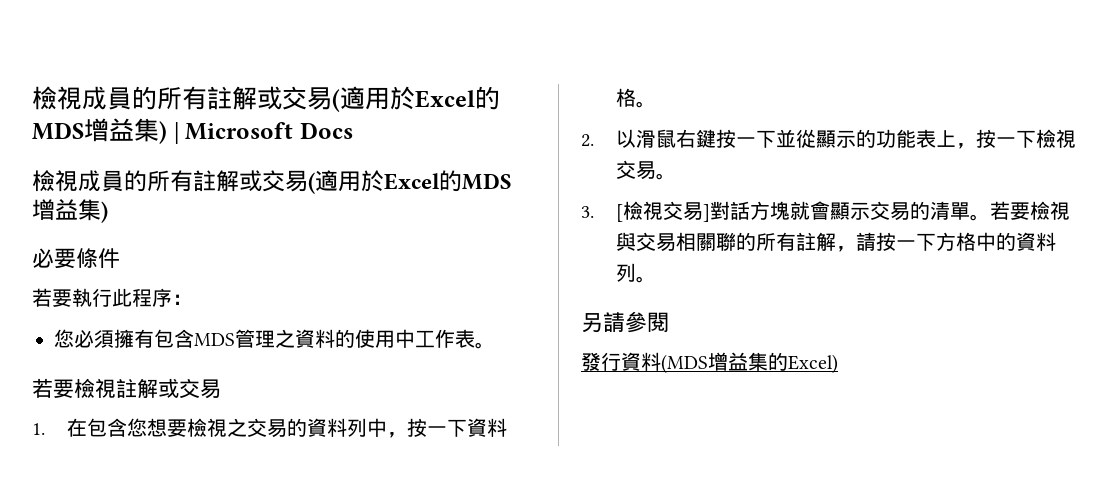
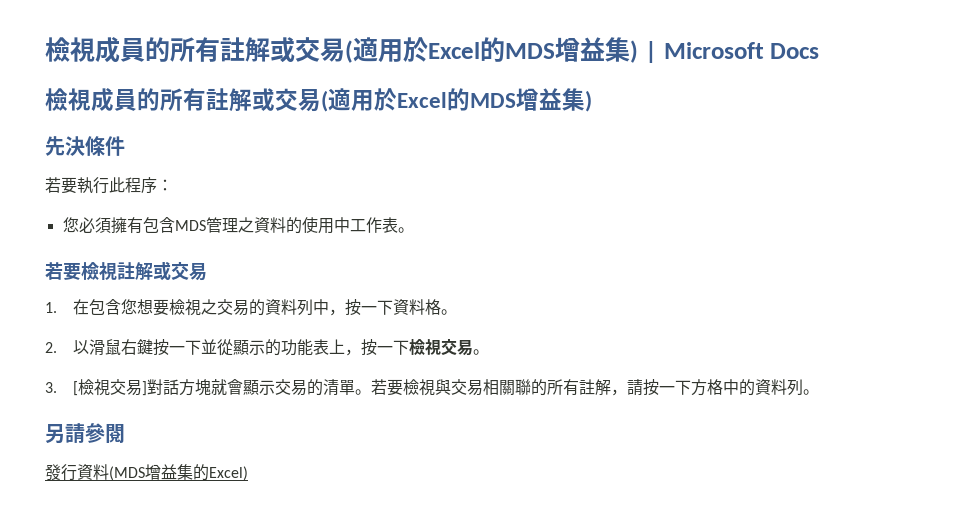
- 必要條件
+ 先決條件

